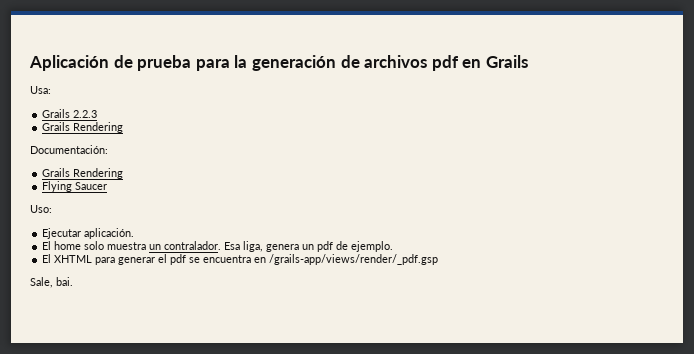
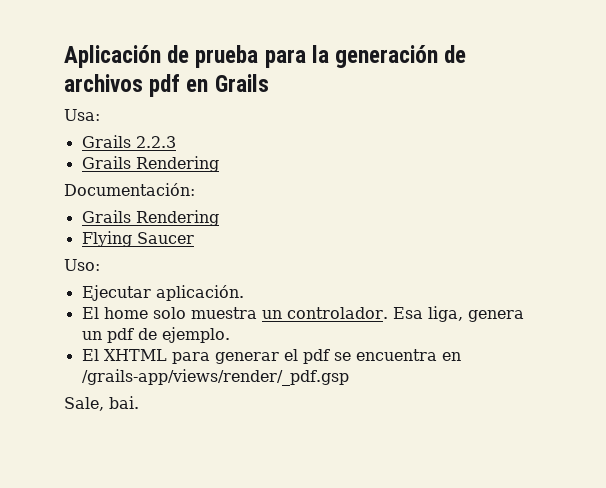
- El home solo muestra un contralador.
+ El home solo muestra un controlador.

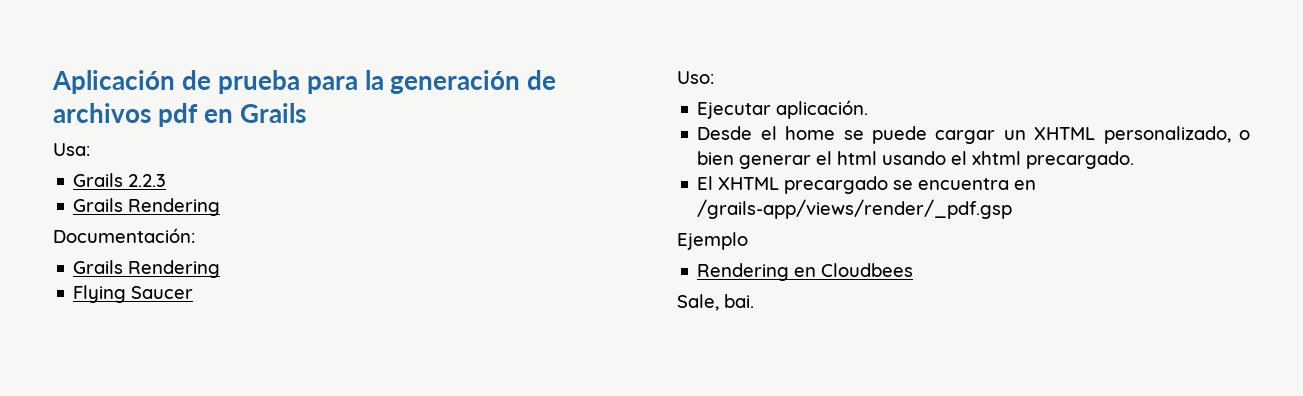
- El home solo muestra un controlador. Esa liga, genera un pdf de ejemplo.
- El XHTML para generar el pdf se encuentra en /grails-app/views/render/_pdf.gsp
+ Desde el home se puede cargar un XHTML personalizado, o bien generar el html usando el xhtml precargado.
+ El XHTML precargado se encuentra en /grails-app/views/render/_pdf.gsp
+ Ejemplo
+ Rendering en Cloudbees

